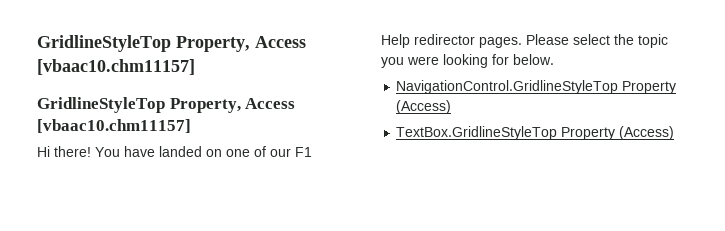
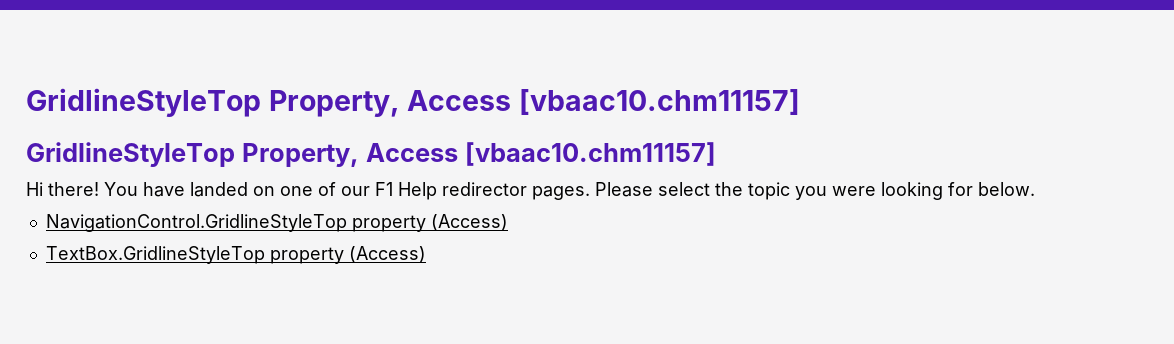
- NavigationControl.GridlineStyleTop Property (Access)
+ NavigationControl.GridlineStyleTop property (Access)
- TextBox.GridlineStyleTop Property (Access)
+ TextBox.GridlineStyleTop property (Access)

